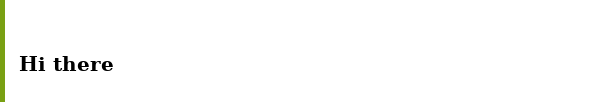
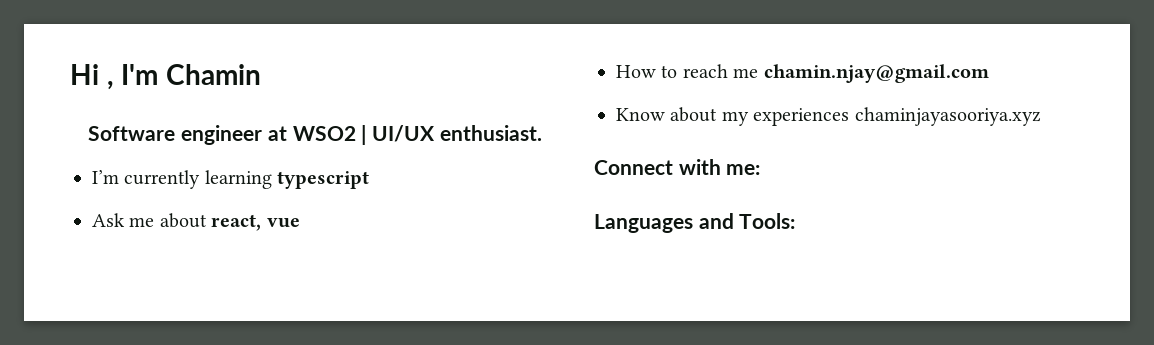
- Hi there
+ Hi , I'm Chamin
+ Software engineer at WSO2 | UI/UX enthusiast.
+ I’m currently learning typescript
+ Ask me about react, vue
+ How to reach me chamin.njay@gmail.com
+ Know about my experiences chaminjayasooriya.xyz
+ Connect with me:
+ Languages and Tools:

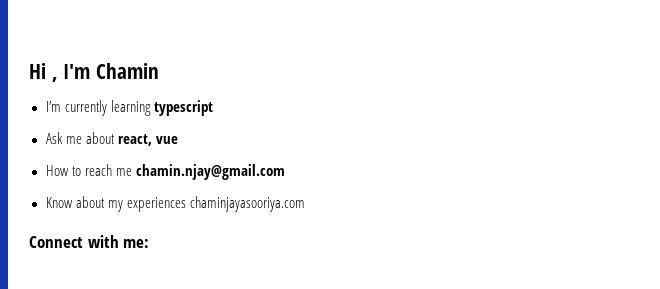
- Software engineer at WSO2 | UI/UX enthusiast.
- Know about my experiences chaminjayasooriya.xyz
+ Know about my experiences chaminjayasooriya.com
- Languages and Tools:

